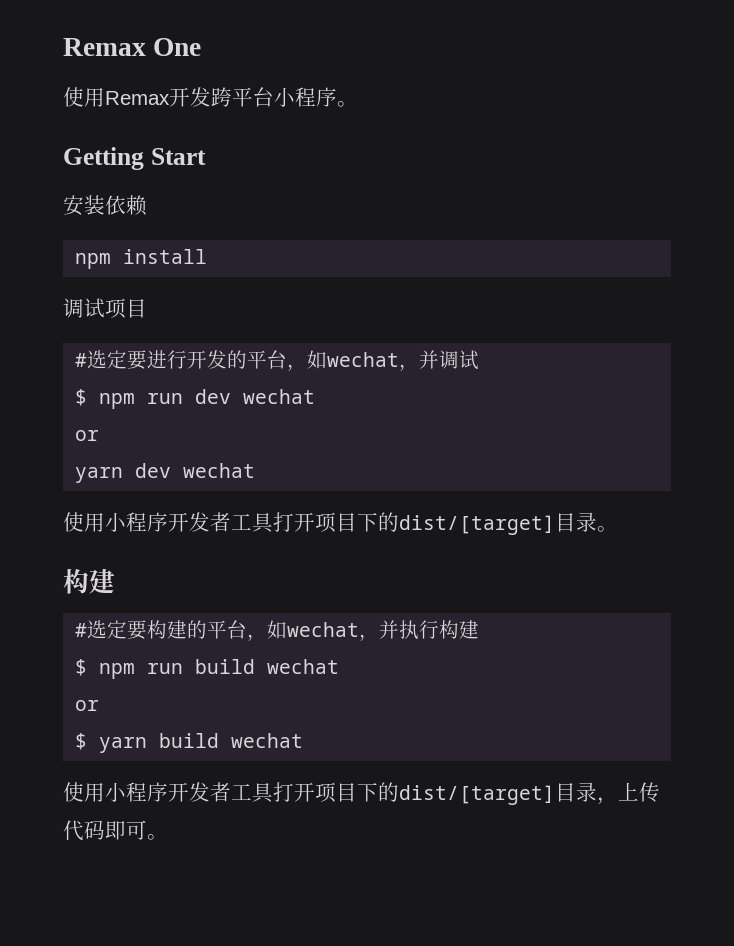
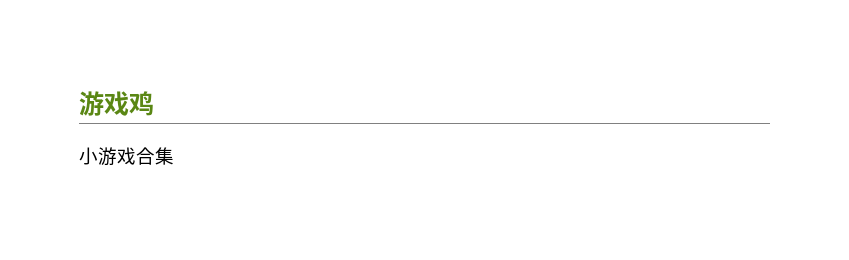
- Remax One
- 使用Remax开发跨平台小程序。
- Getting Start
- 安装依赖
- npm install
- 调试项目
- #选定要进行开发的平台，如wechat，并调试
- $ npm run dev wechat
- or
- yarn dev wechat
- 使用小程序开发者工具打开项目下的dist/[target]目录。
- 构建
- #选定要构建的平台，如wechat，并执行构建
- $ npm run build wechat
- or
- $ yarn build wechat
- 使用小程序开发者工具打开项目下的dist/[target]目录，上传代码即可。
+ 游戏鸡
+ 小游戏合集

